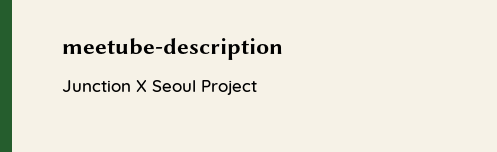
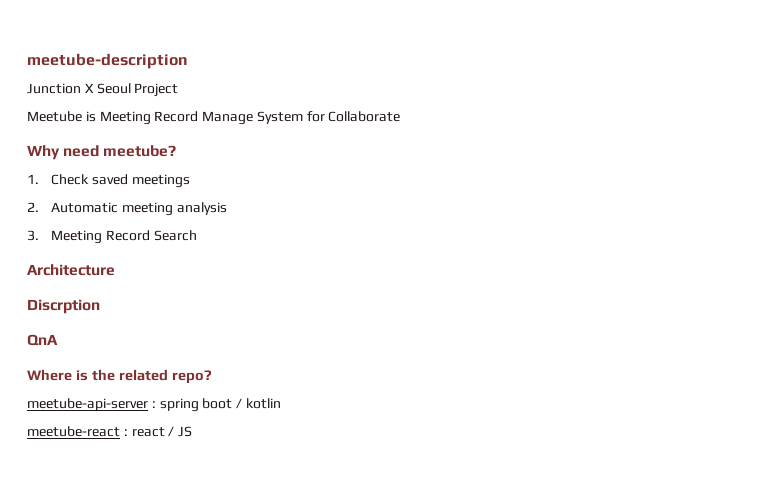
+ Meetube is Meeting Record Manage System for Collaborate
+ Why need meetube?
+ 1. Check saved meetings
+ 2. Automatic meeting analysis
+ 3. Meeting Record Search
+ Architecture
+ Discrption
+ QnA
+ Where is the related repo?
+ meetube-api-server : spring boot / kotlin
+ meetube-react : react / JS

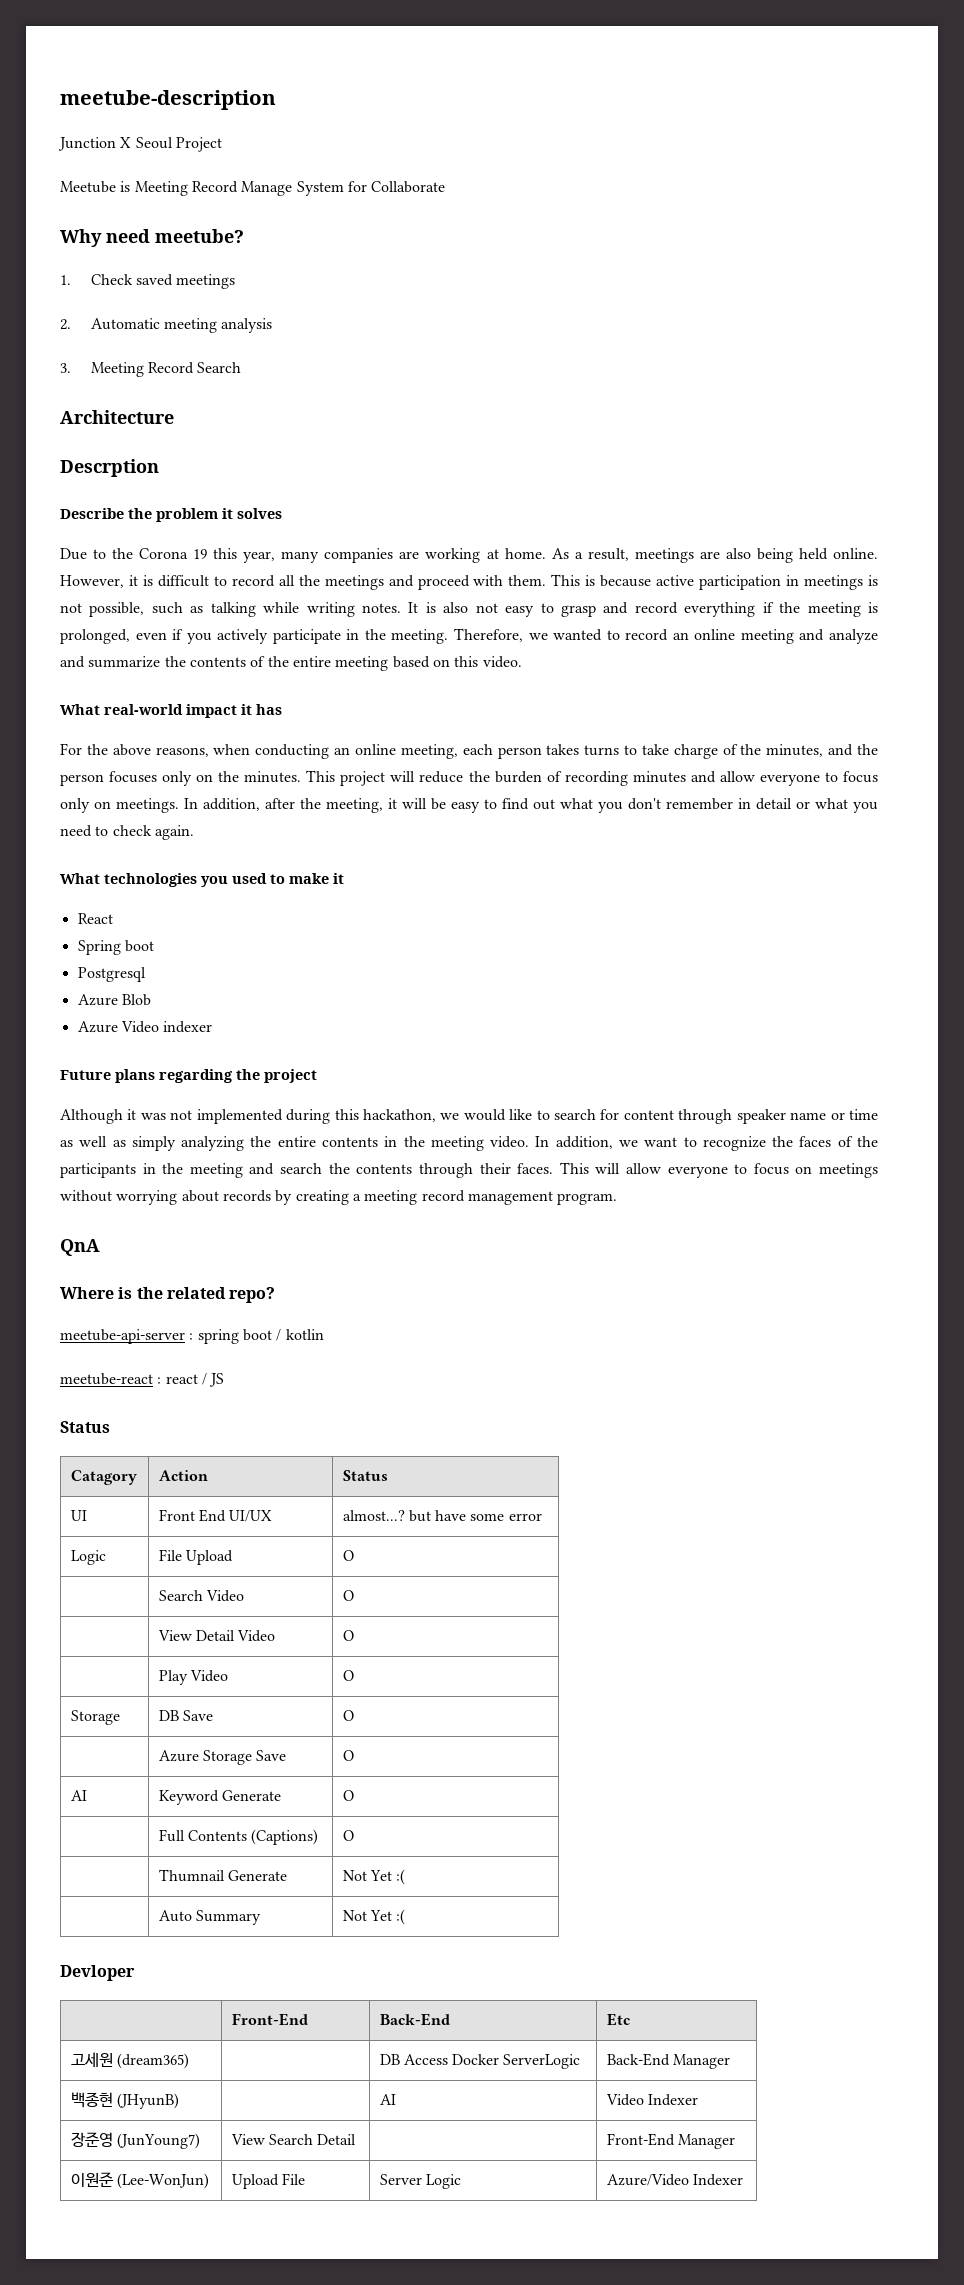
- Discrption
+ Descrption
+ Describe the problem it solves
+ Due to the Corona 19 this year, many companies are working at home. As a result, meetings are also being held online. However, it is difficult to record all the meetings and proceed with them. This is because active participation in meetings is not possible, such as talking while writing notes. It is also not easy to grasp and record everything if the meeting is prolonged, even if you actively participate in the meeting. Therefore, we wanted to record an online meeting and analyze and summarize the contents of the entire meeting based on this video.
+ What real-world impact it has
+ For the above reasons, when conducting an online meeting, each person takes turns to take charge of the minutes, and the person focuses only on the minutes. This project will reduce the burden of recording minutes and allow everyone to focus only on meetings. In addition, after the meeting, it will be easy to find out what you don't remember in detail or what you need to check again.
+ What technologies you used to make it
+ React
+ Spring boot
+ Postgresql
+ Azure Blob
+ Azure Video indexer
+ Future plans regarding the project
+ Although it was not implemented during this hackathon, we would like to search for content through speaker name or time as well as simply analyzing the entire contents in the meeting video. In addition, we want to recognize the faces of the participants in the meeting and search the contents through their faces. This will allow everyone to focus on meetings without worrying about records by creating a meeting record management program.
  meetube-react : react / JS
+ Status
+ Catagory | Action | Status
+ UI | Front End UI/UX | almost...? but have some error
+ Logic | File Upload | O
+ | Search Video | O
+ | View Detail Video | O
+ | Play Video | O
+ Storage | DB Save | O
+ | Azure Storage Save | O
+ AI | Keyword Generate | O
+ | Full Contents (Captions) | O
+ | Thumnail Generate | Not Yet :(
+ | Auto Summary | Not Yet :(
+ Devloper
+ | Front-End | Back-End | Etc
+ 고세원 (dream365) | | DB Access Docker ServerLogic | Back-End Manager
+ 백종현 (JHyunB) | | AI | Video Indexer
+ 장준영 (JunYoung7) | View Search Detail | | Front-End Manager
+ 이원준 (Lee-WonJun) | Upload File | Server Logic | Azure/Video Indexer

